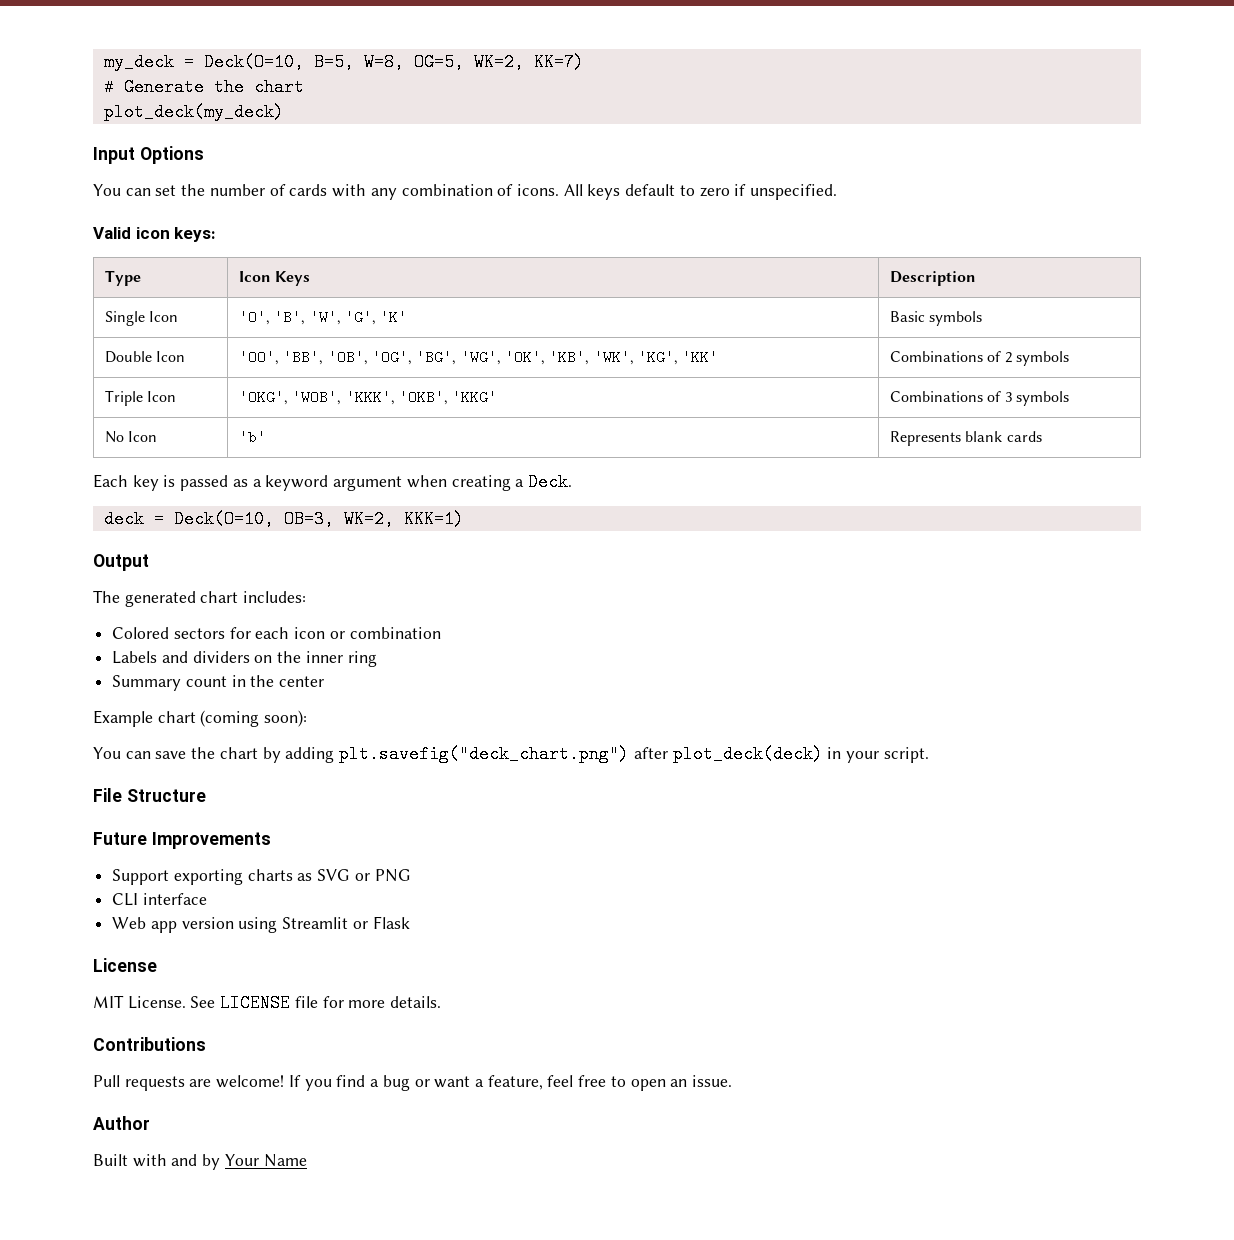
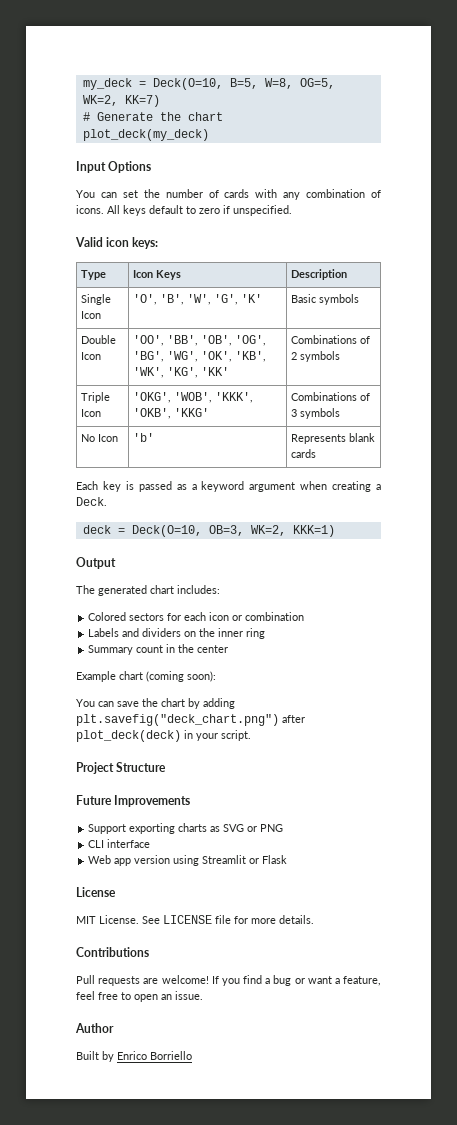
- File Structure
+ Project Structure
- Built with and by Your Name
+ Built by Enrico Borriello

